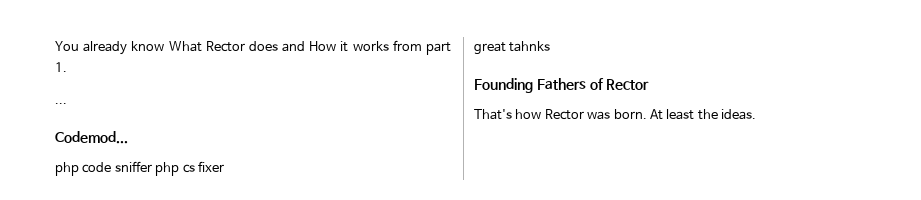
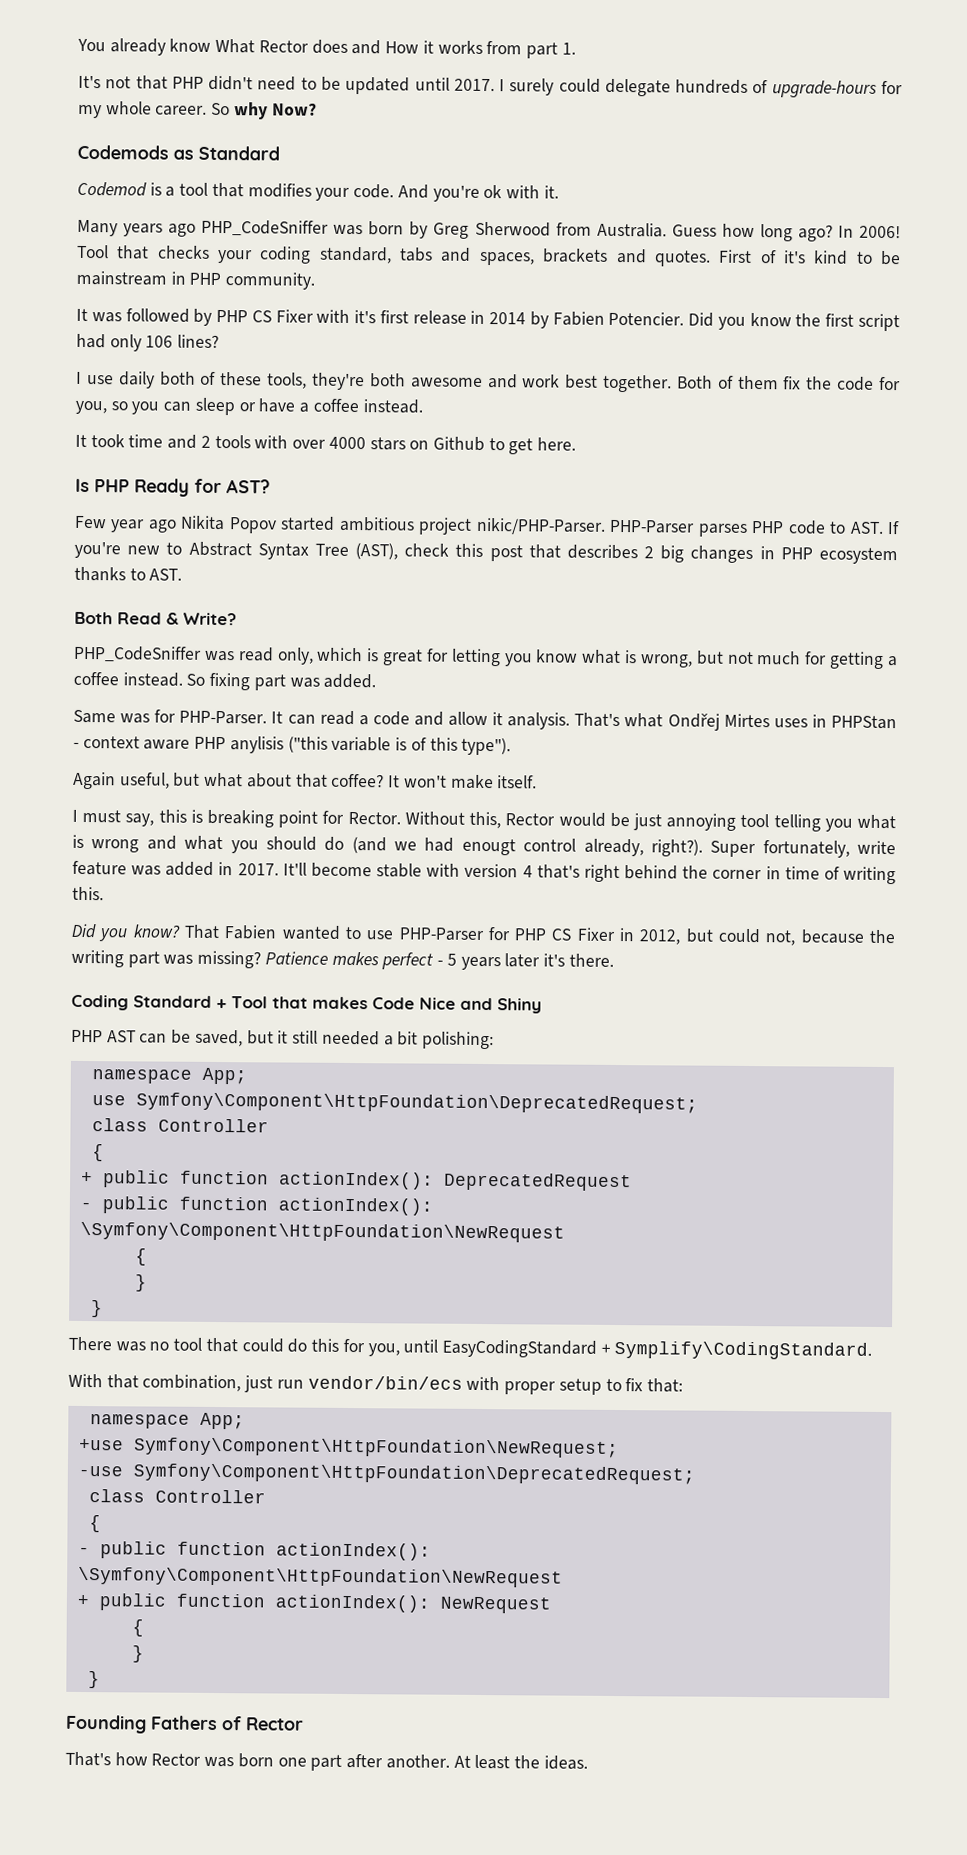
- ...
- Codemod...
- php code sniffer php cs fixer
- great tahnks
+ It's not that PHP didn't need to be updated until 2017. I surely could delegate hundreds of upgrade-hours for my whole career. So why Now?
+ Codemods as Standard
+ Codemod is a tool that modifies your code. And you're ok with it.
+ Many years ago PHP_CodeSniffer was born by Greg Sherwood from Australia. Guess how long ago? In 2006! Tool that checks your coding standard, tabs and spaces, brackets and quotes. First of it's kind to be mainstream in PHP community.
+ It was followed by PHP CS Fixer with it's first release in 2014 by Fabien Potencier. Did you know the first script had only 106 lines?
+ I use daily both of these tools, they're both awesome and work best together. Both of them fix the code for you, so you can sleep or have a coffee instead.
+ It took time and 2 tools with over 4000 stars on Github to get here.
+ Is PHP Ready for AST?
+ Few year ago Nikita Popov started ambitious project nikic/PHP-Parser. PHP-Parser parses PHP code to AST. If you're new to Abstract Syntax Tree (AST), check this post that describes 2 big changes in PHP ecosystem thanks to AST.
+ Both Read & Write?
+ PHP_CodeSniffer was read only, which is great for letting you know what is wrong, but not much for getting a coffee instead. So fixing part was added.
+ Same was for PHP-Parser. It can read a code and allow it analysis. That's what Ondřej Mirtes uses in PHPStan - context aware PHP anylisis ("this variable is of this type").
+ Again useful, but what about that coffee? It won't make itself.
+ I must say, this is breaking point for Rector. Without this, Rector would be just annoying tool telling you what is wrong and what you should do (and we had enougt control already, right?). Super fortunately, write feature was added in 2017. It'll become stable with version 4 that's right behind the corner in time of writing this.
+ Did you know? That Fabien wanted to use PHP-Parser for PHP CS Fixer in 2012, but could not, because the writing part was missing? Patience makes perfect - 5 years later it's there.
+ Coding Standard + Tool that makes Code Nice and Shiny
+ PHP AST can be saved, but it still needed a bit polishing:
+ namespace App;
+ use Symfony\Component\HttpFoundation\DeprecatedRequest;
+ class Controller
+ {
+ + public function actionIndex(): DeprecatedRequest
+ - public function actionIndex(): \Symfony\Component\HttpFoundation\NewRequest
+ {
+ }
+ }
+ There was no tool that could do this for you, until EasyCodingStandard + Symplify\CodingStandard.
+ With that combination, just run vendor/bin/ecs with proper setup to fix that:
+ namespace App;
+ +use Symfony\Component\HttpFoundation\NewRequest;
+ -use Symfony\Component\HttpFoundation\DeprecatedRequest;
+ class Controller
+ {
+ - public function actionIndex(): \Symfony\Component\HttpFoundation\NewRequest
+ + public function actionIndex(): NewRequest
+ {
+ }
+ }
- That's how Rector was born.
+ That's how Rector was born one part after another.

